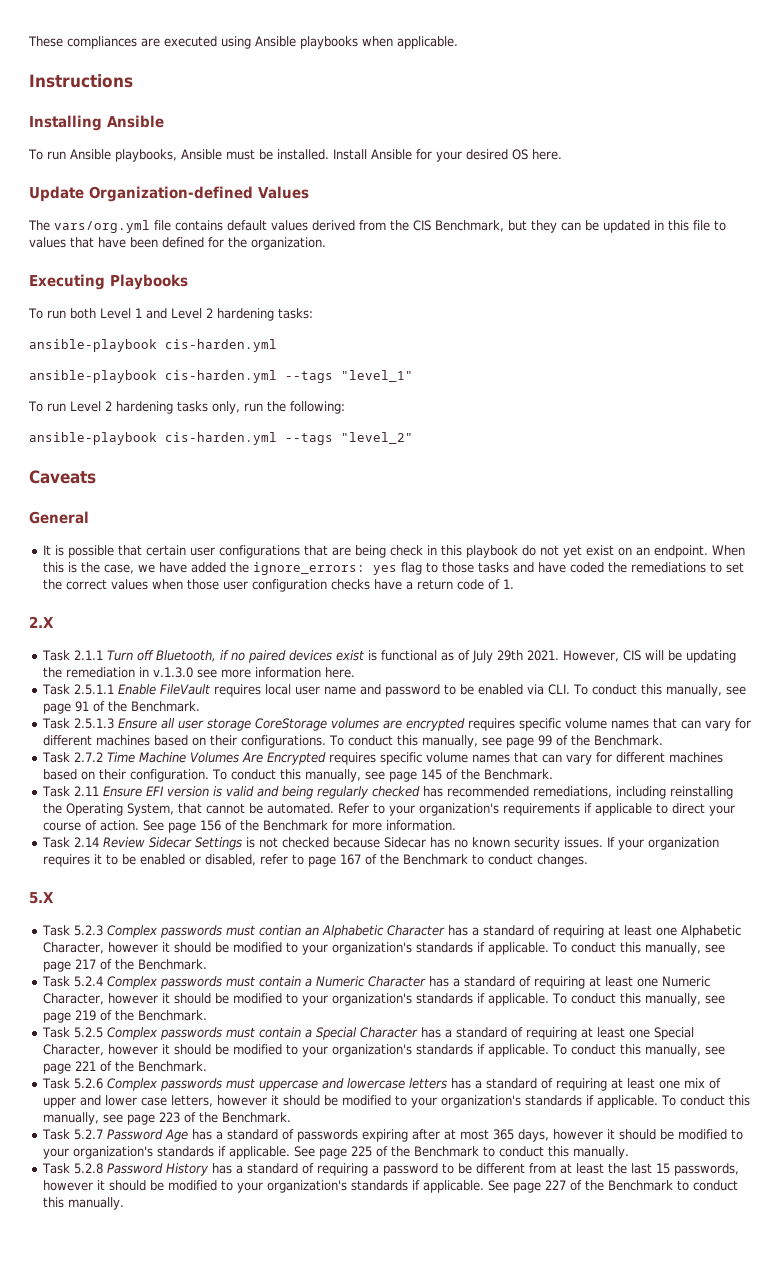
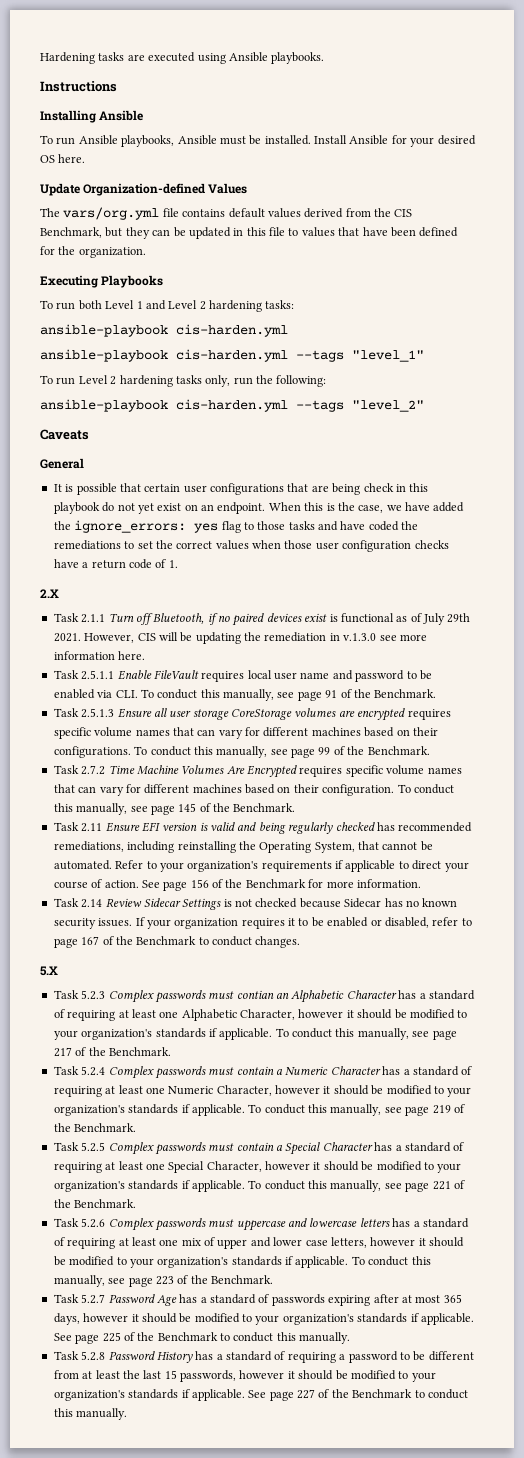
- These compliances are executed using Ansible playbooks when applicable.
+ Hardening tasks are executed using Ansible playbooks.

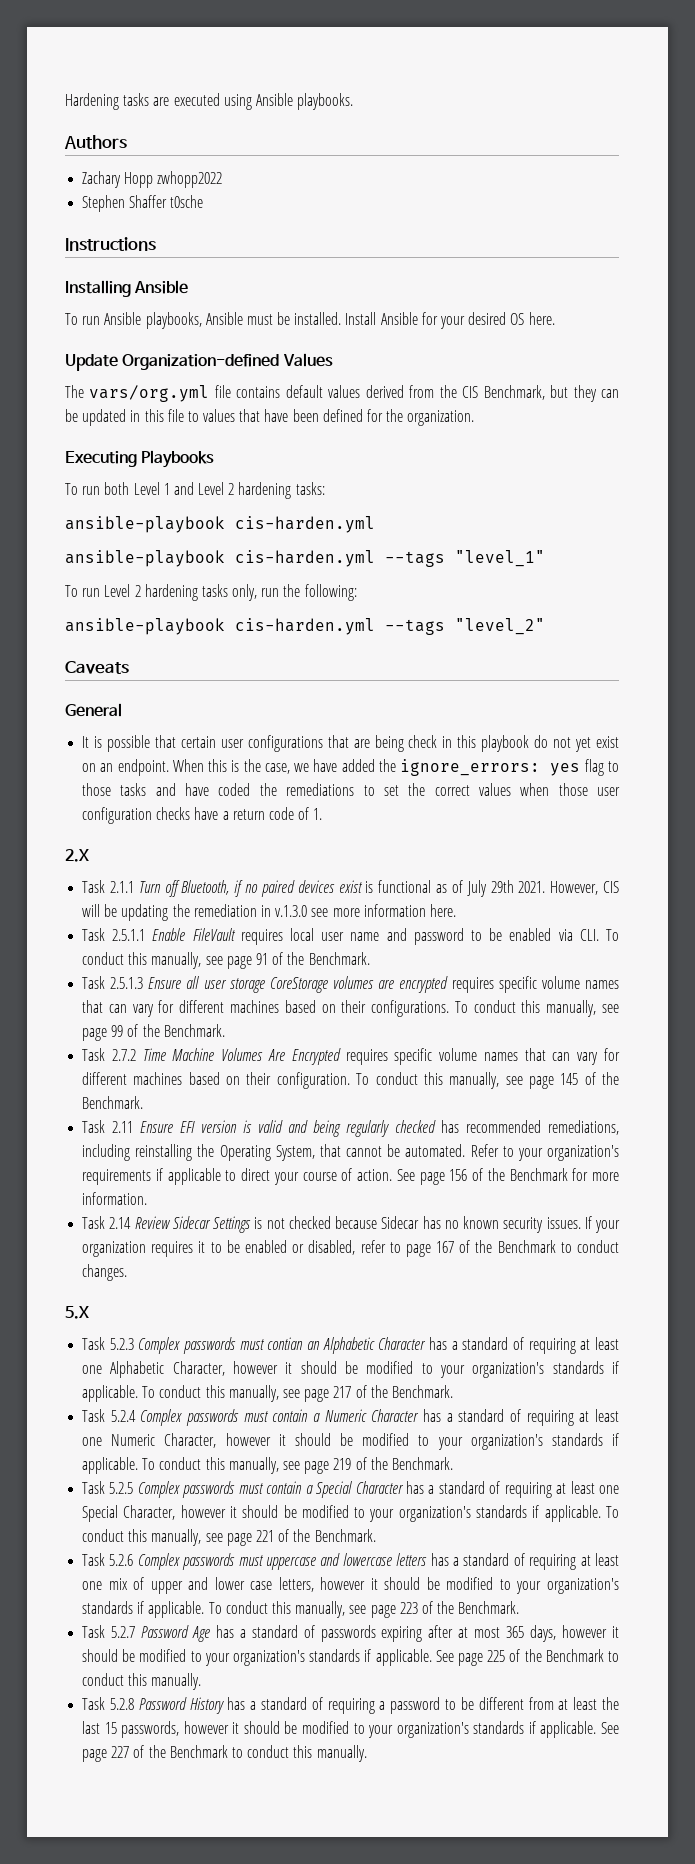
+ Authors
+ Zachary Hopp zwhopp2022
+ Stephen Shaffer t0sche

